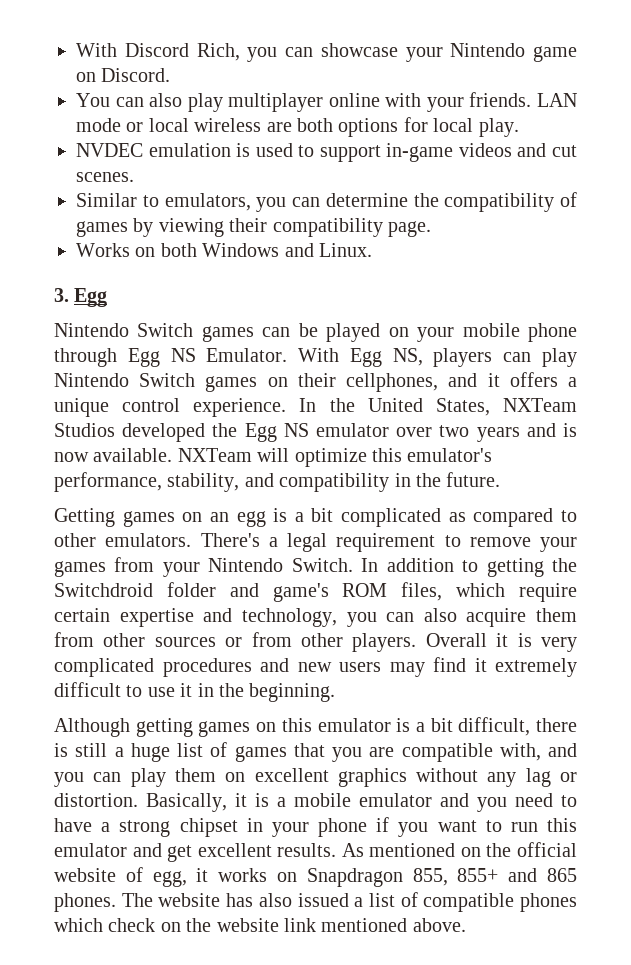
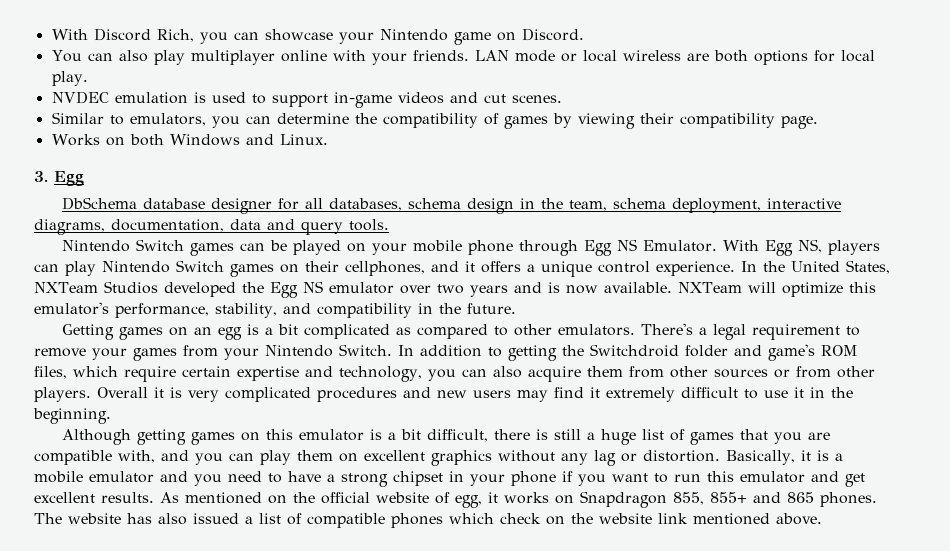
+ DbSchema database designer for all databases, schema design in the team, schema deployment, interactive diagrams, documentation, data and query tools.

